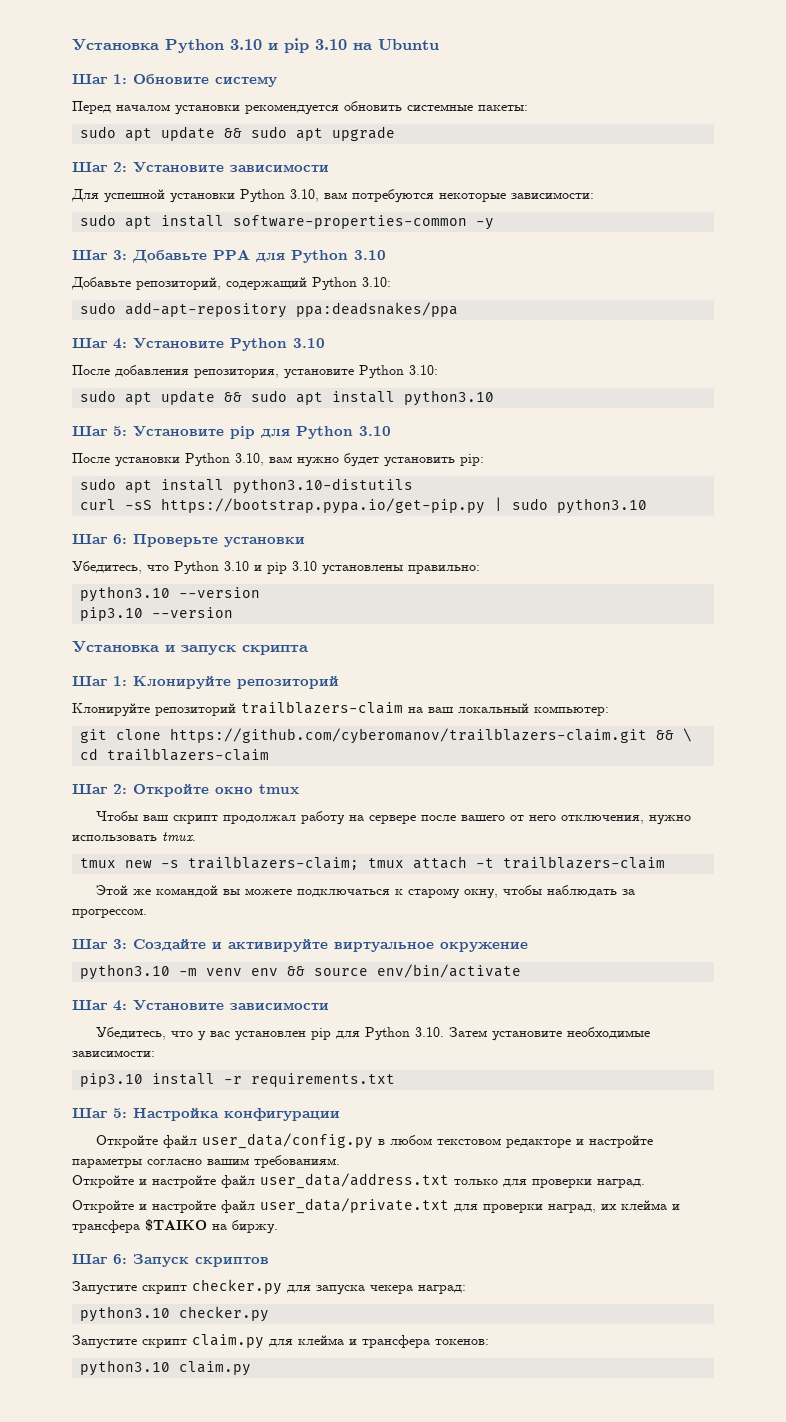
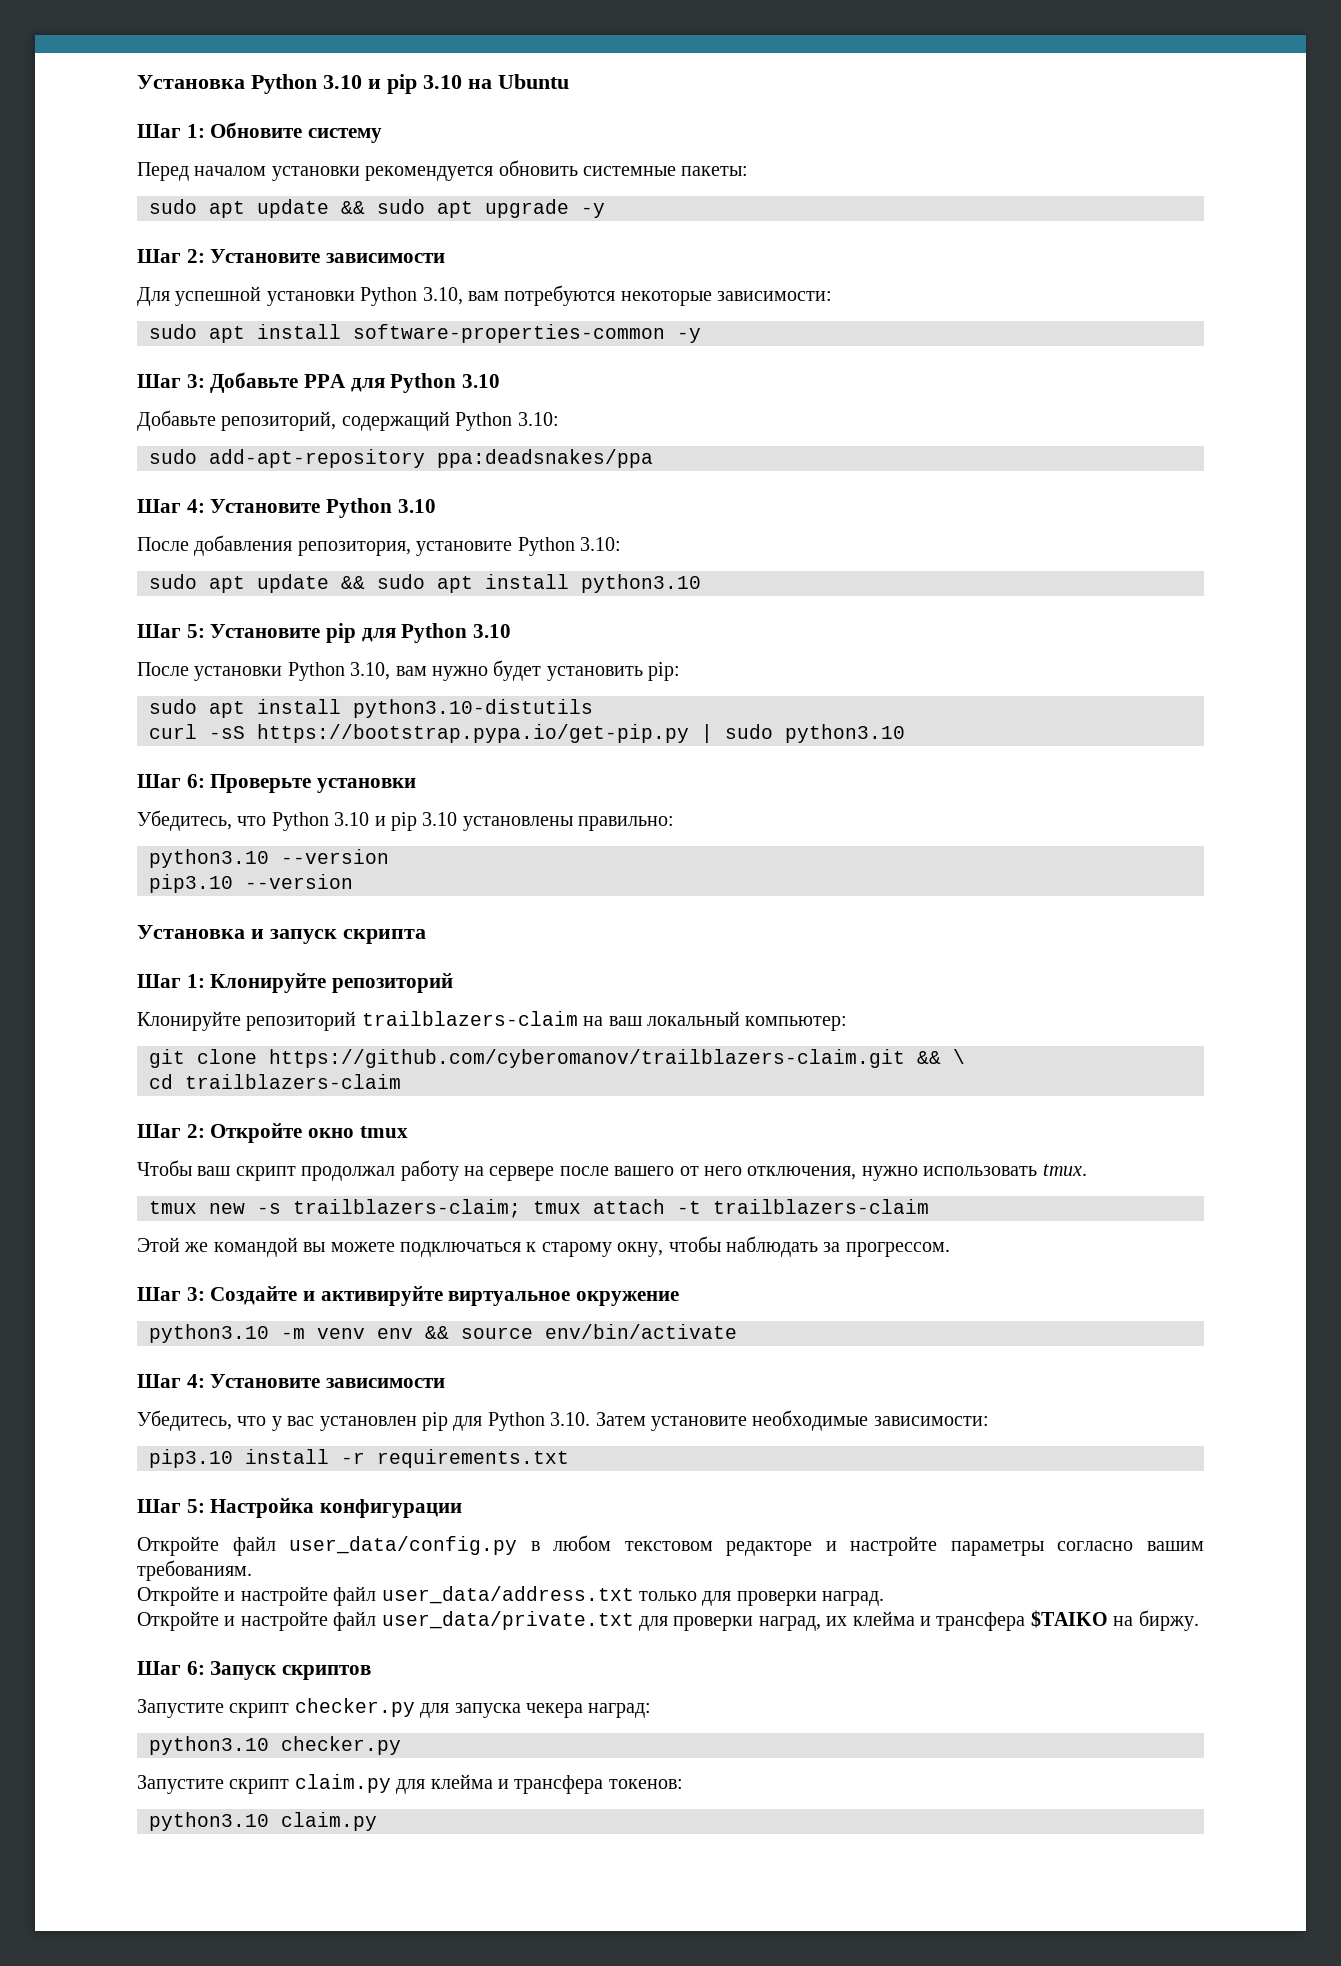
- sudo apt update && sudo apt upgrade
+ sudo apt update && sudo apt upgrade -y

